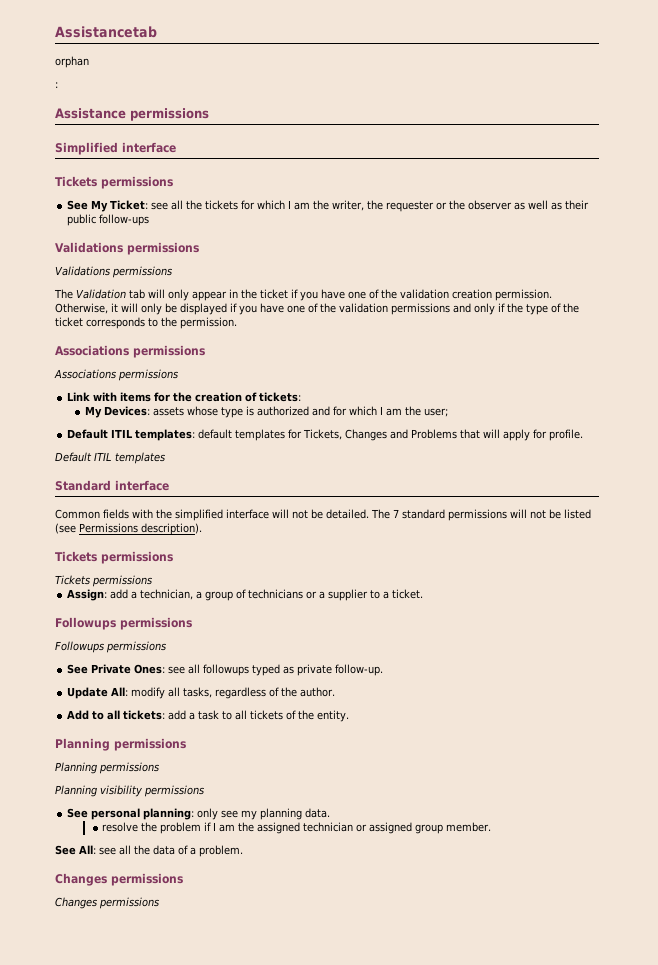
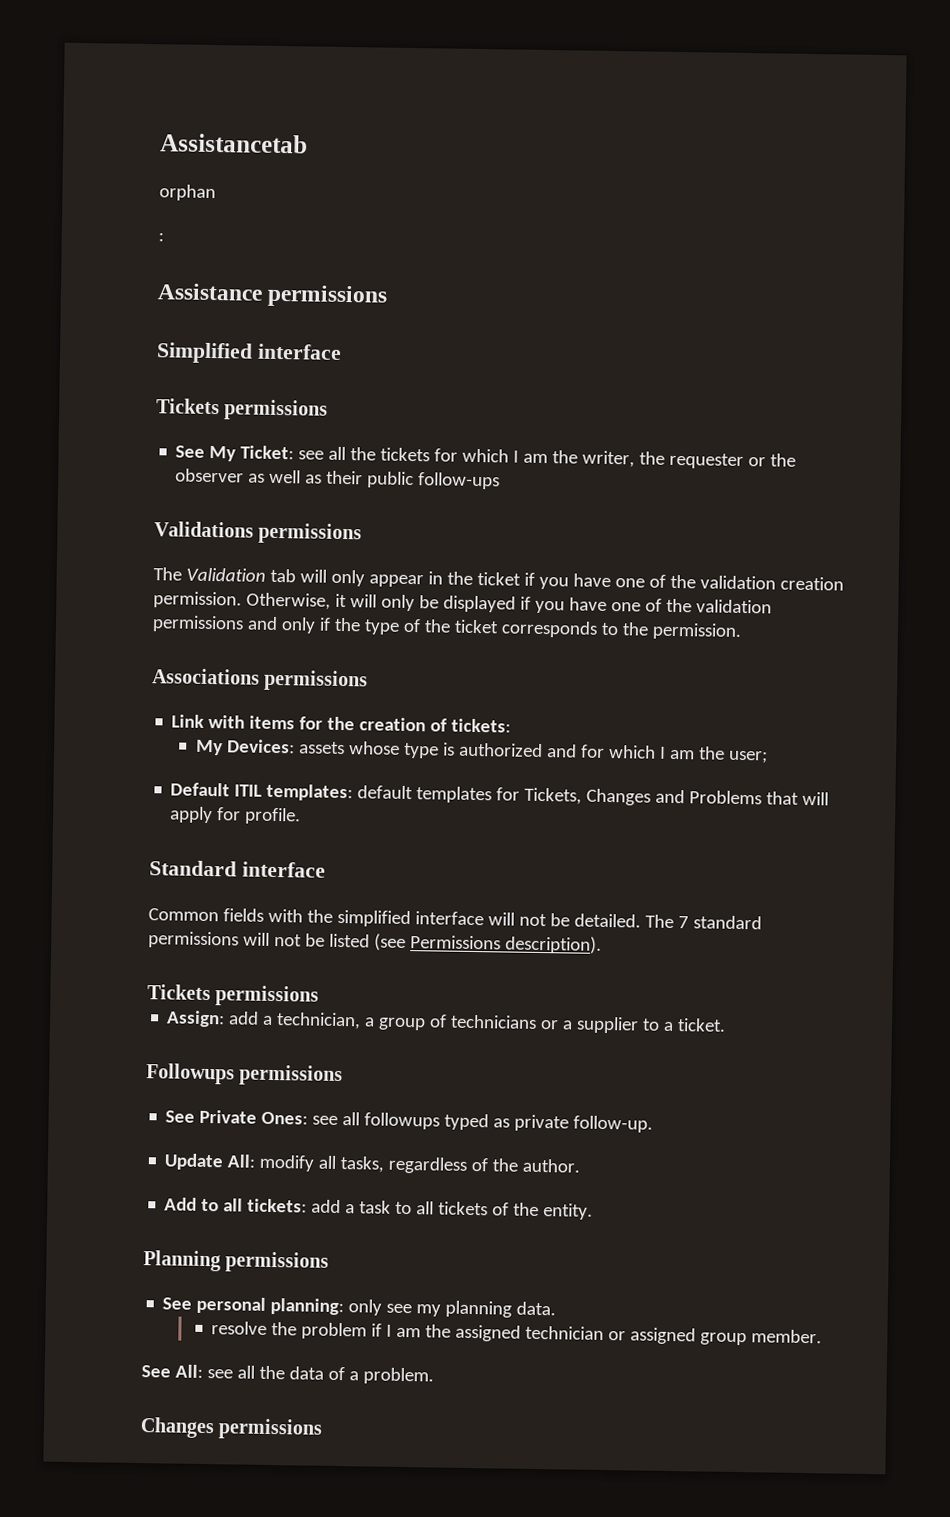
  See My Ticket: see all the tickets for which I am the writer, the requester or the observer as well as their public follow-ups
- Validations permissions
  Otherwise, it will only be displayed if you have one of the validation permissions and only if the type of the ticket corresponds to the permission.
- Associations permissions
- Default ITIL templates
  The 7 standard permissions will not be listed (see Permissions description).
- Tickets permissions
  Assign: add a technician, a group of technicians or a supplier to a ticket.
- Followups permissions
  Add to all tickets: add a task to all tickets of the entity.
  Planning permissions
- Planning permissions
- Planning visibility permissions
  See All: see all the data of a problem.
- Changes permissions

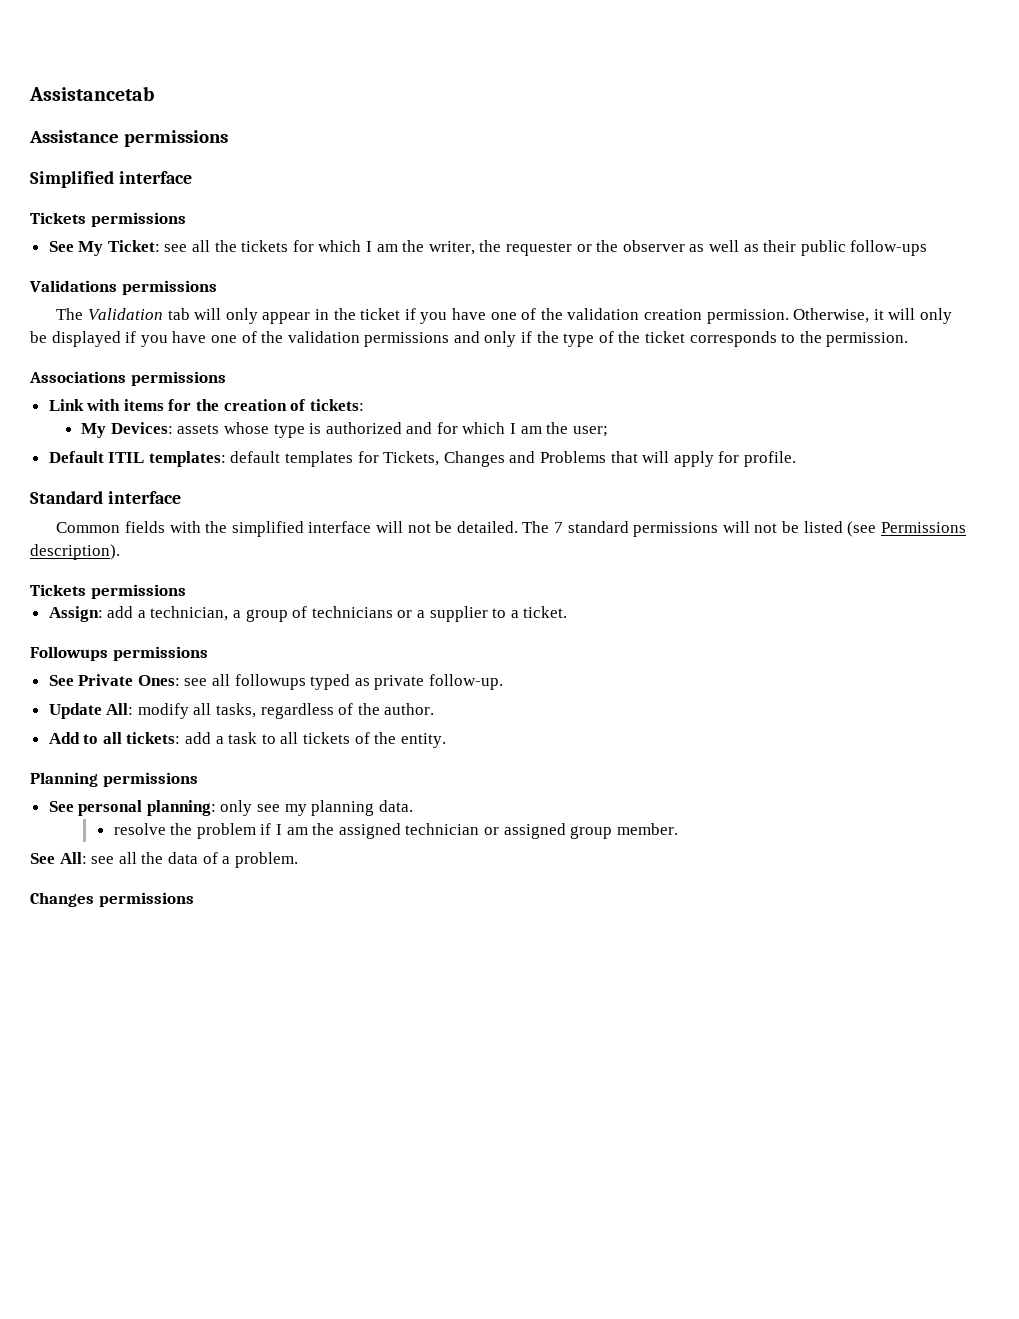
- orphan
- :

